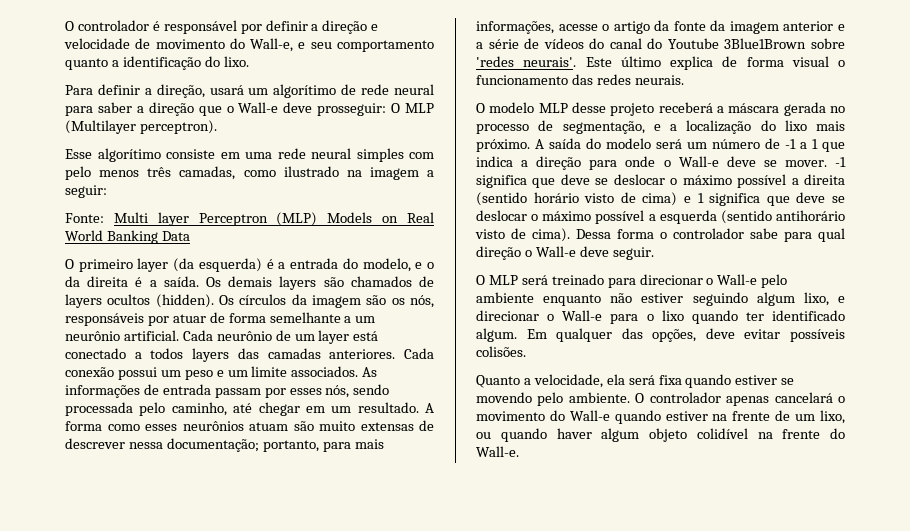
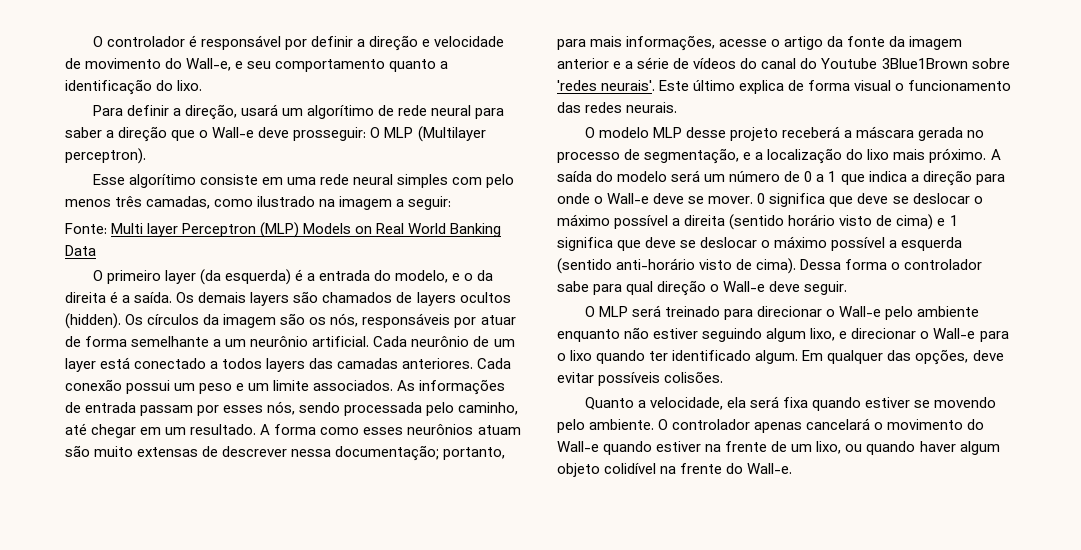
- A saída do modelo será um número de -1 a 1 que indica a direção para onde o Wall-e deve se mover.
+ A saída do modelo será um número de 0 a 1 que indica a direção para onde o Wall-e deve se mover.
- -1 significa que deve se deslocar o máximo possível a direita (sentido horário visto de cima) e 1 significa que deve se deslocar o máximo possível a esquerda (sentido antihorário visto de cima).
+ 0 significa que deve se deslocar o máximo possível a direita (sentido horário visto de cima) e 1 significa que deve se deslocar o máximo possível a esquerda (sentido anti-horário visto de cima).

